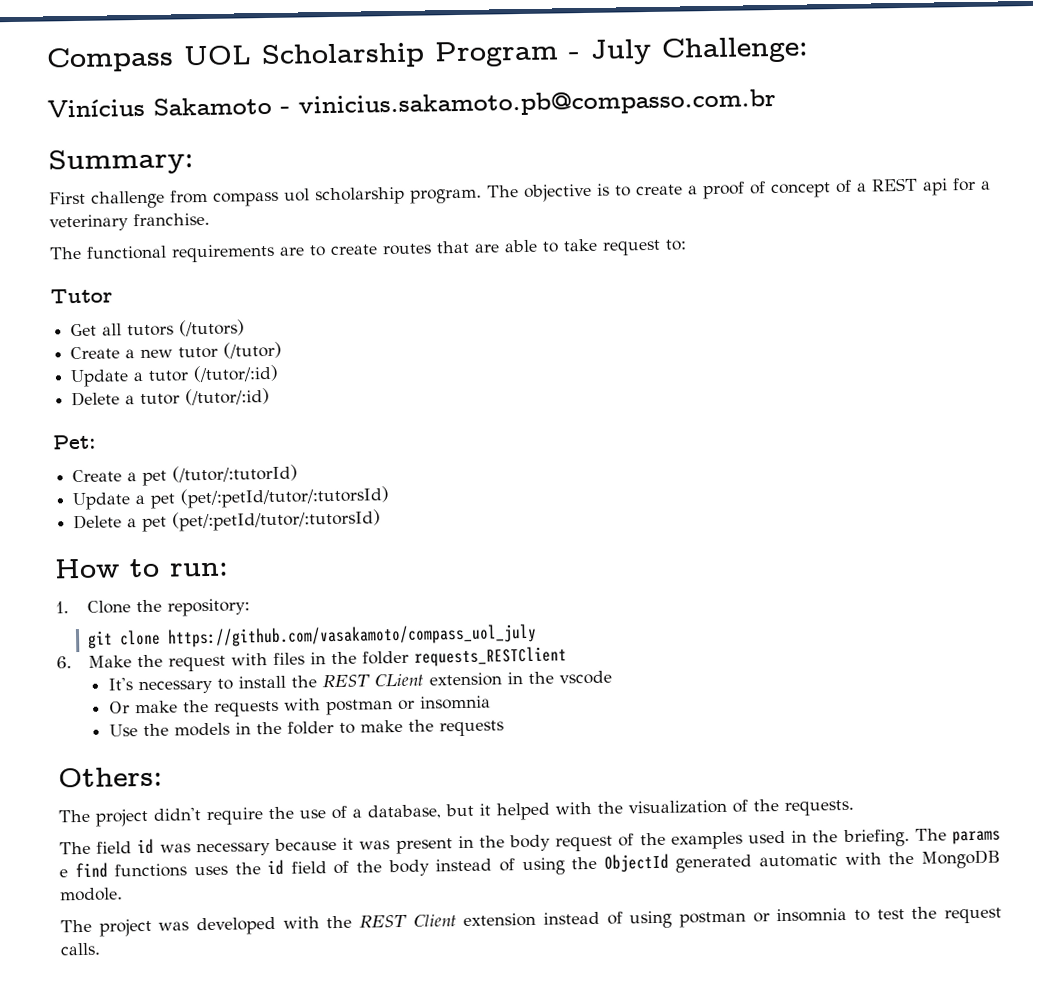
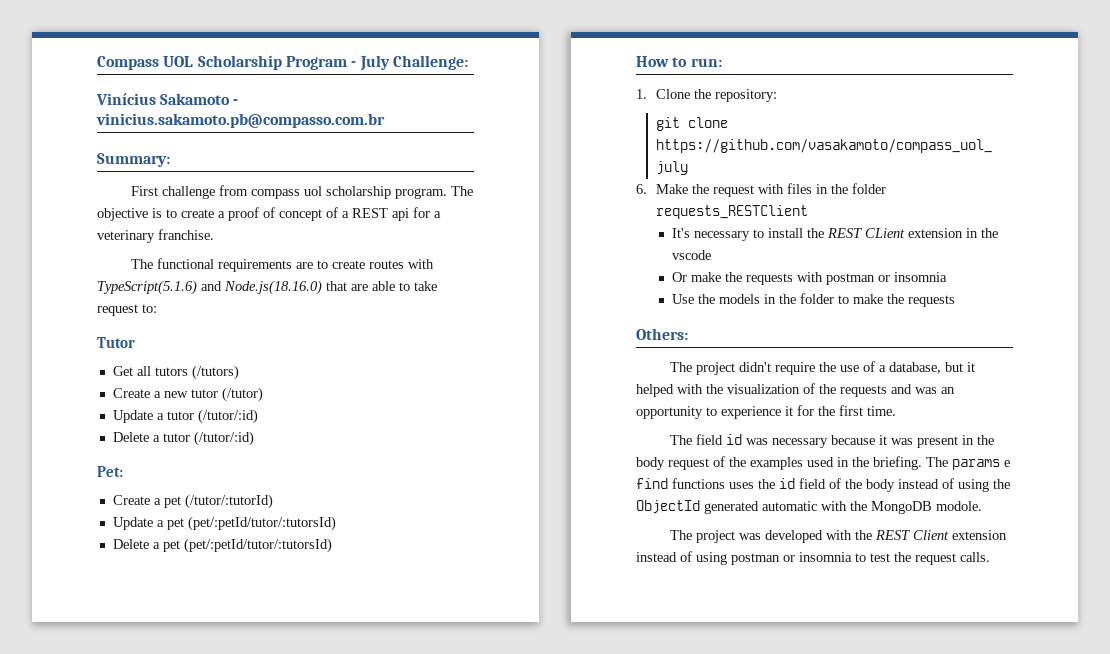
- The functional requirements are to create routes that are able to take request to:
+ The functional requirements are to create routes with TypeScript(5.1.6) and Node.js(18.16.0) that are able to take request to:
- The project didn't require the use of a database, but it helped with the visualization of the requests.
+ The project didn't require the use of a database, but it helped with the visualization of the requests and was an opportunity to experience it for the first time.

